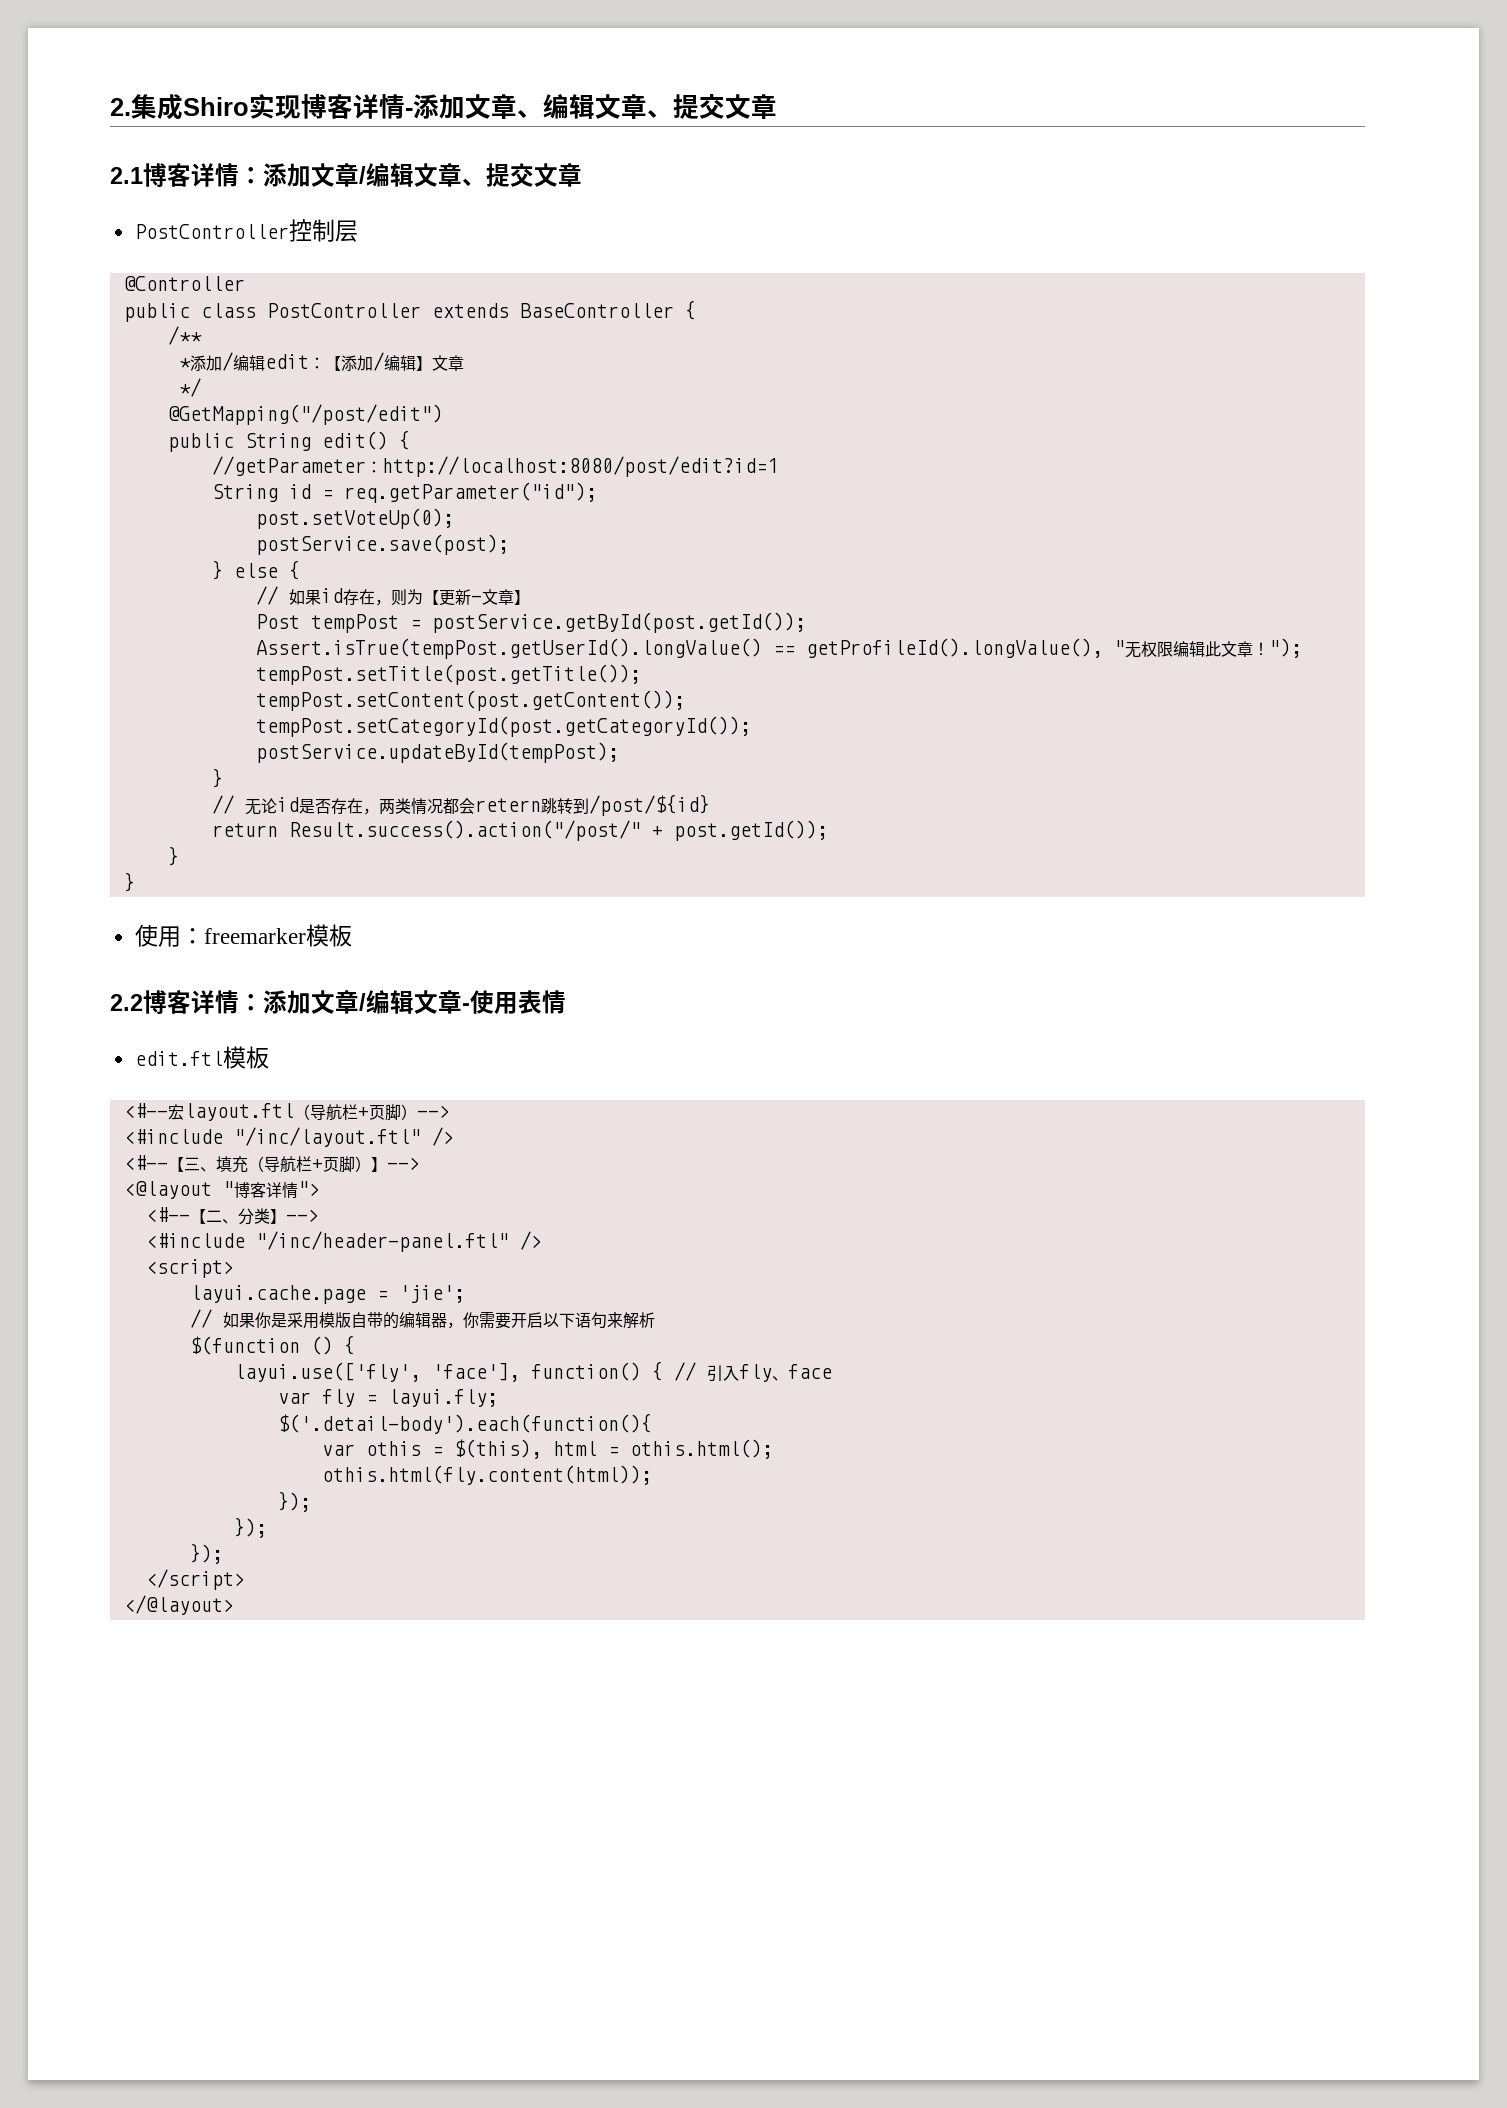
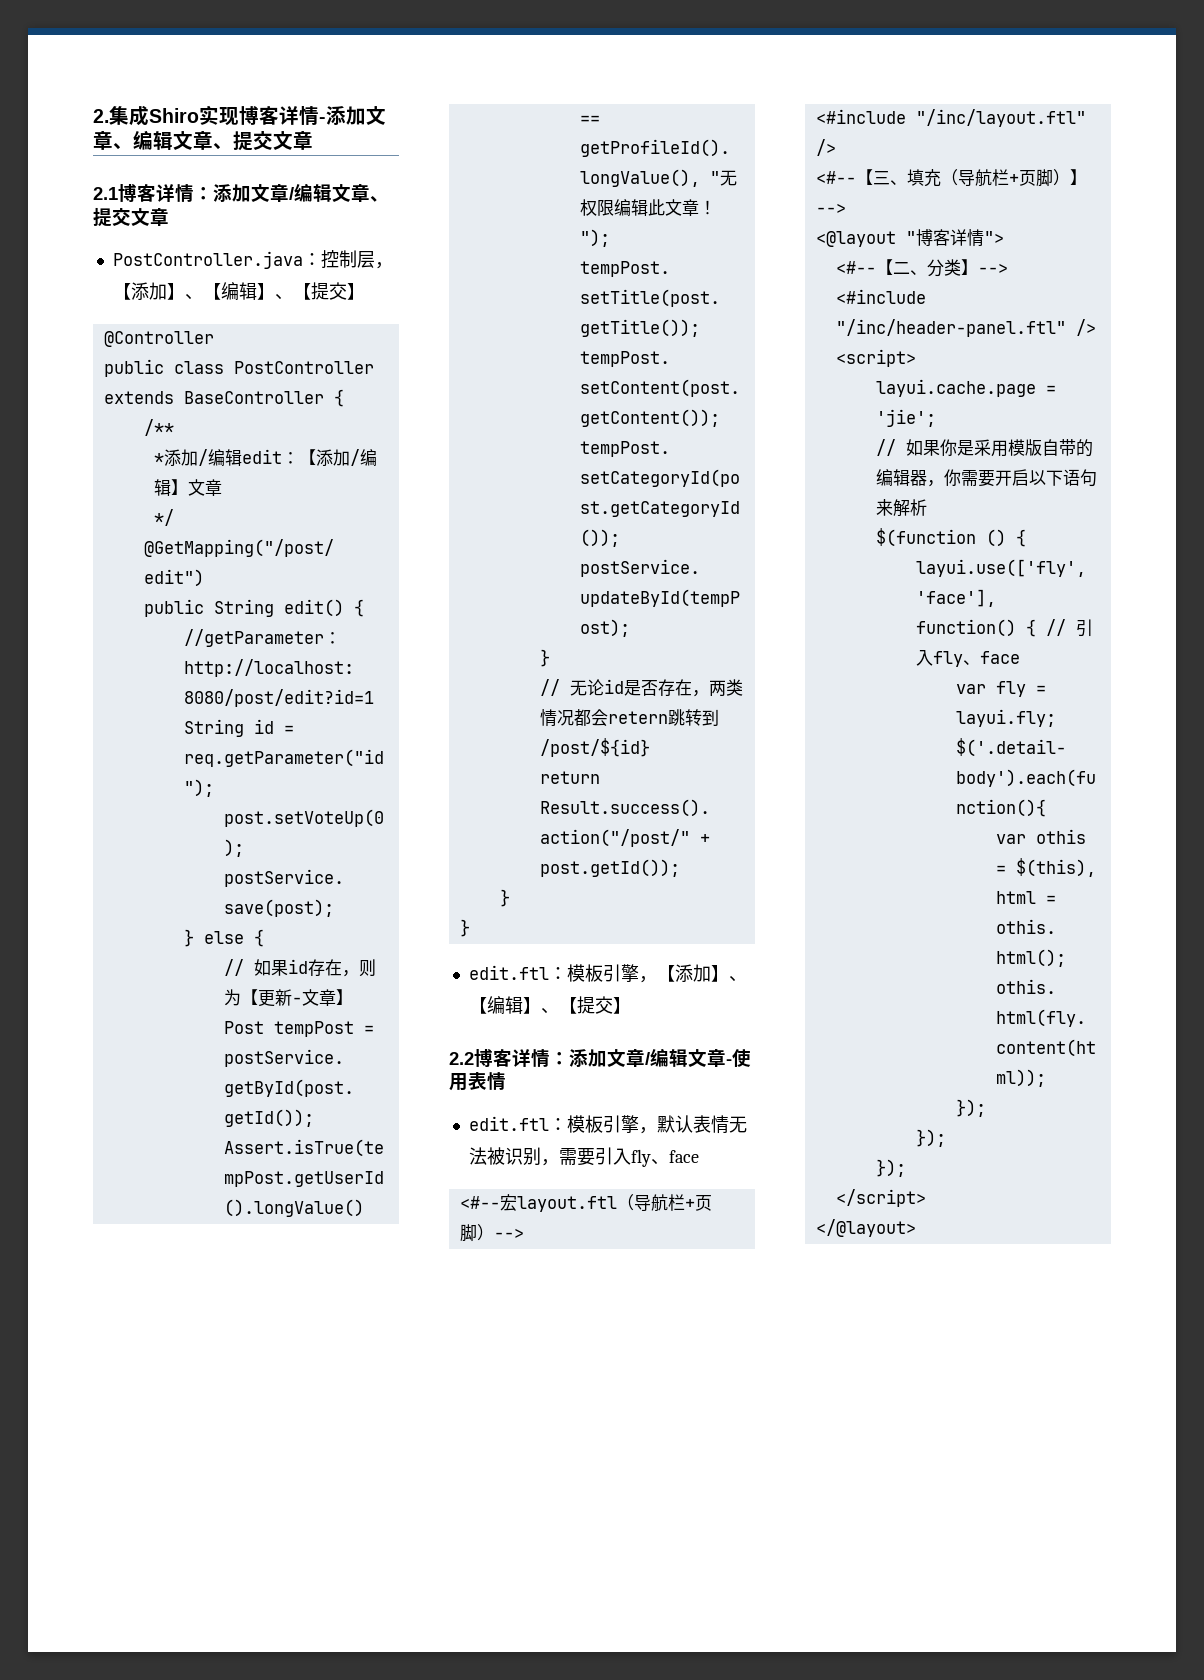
- PostController控制层
+ PostController.java：控制层，【添加】、【编辑】、【提交】
- 使用：freemarker模板
+ edit.ftl：模板引擎，【添加】、【编辑】、【提交】
- edit.ftl模板
+ edit.ftl：模板引擎，默认表情无法被识别，需要引入fly、face

